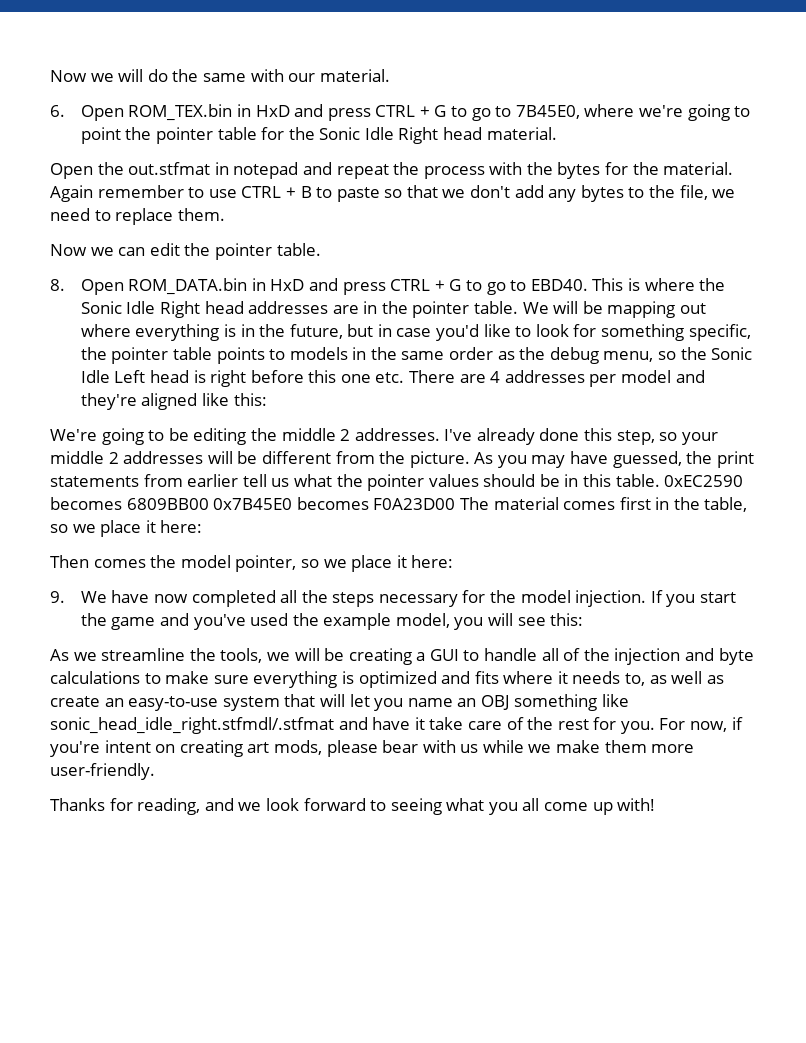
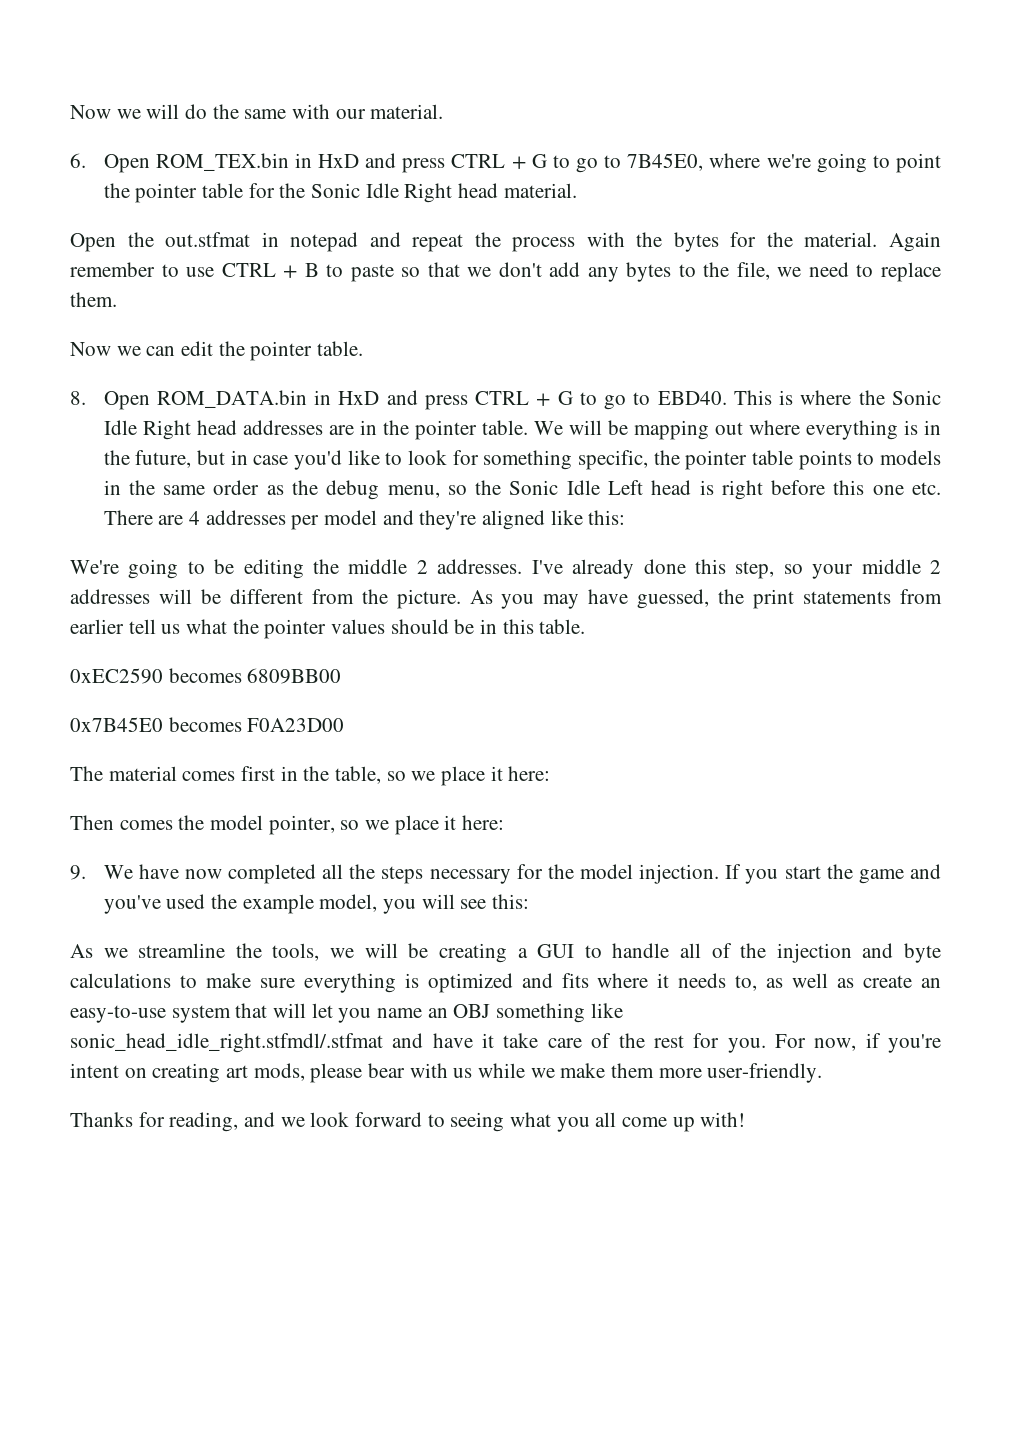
- As you may have guessed, the print statements from earlier tell us what the pointer values should be in this table. 0xEC2590 becomes 6809BB00 0x7B45E0 becomes F0A23D00 The material comes first in the table, so we place it here:
+ As you may have guessed, the print statements from earlier tell us what the pointer values should be in this table.
+ 0xEC2590 becomes 6809BB00
+ 0x7B45E0 becomes F0A23D00
+ The material comes first in the table, so we place it here:

